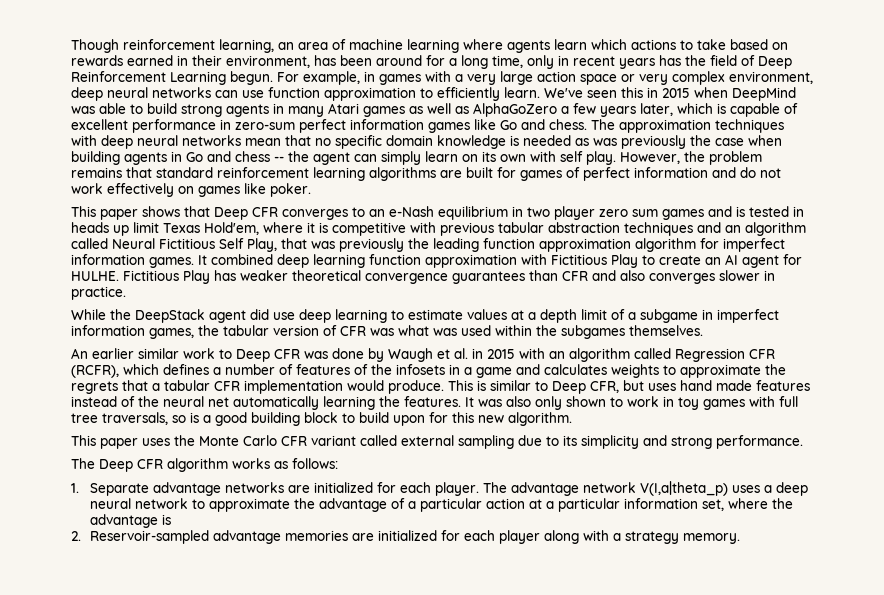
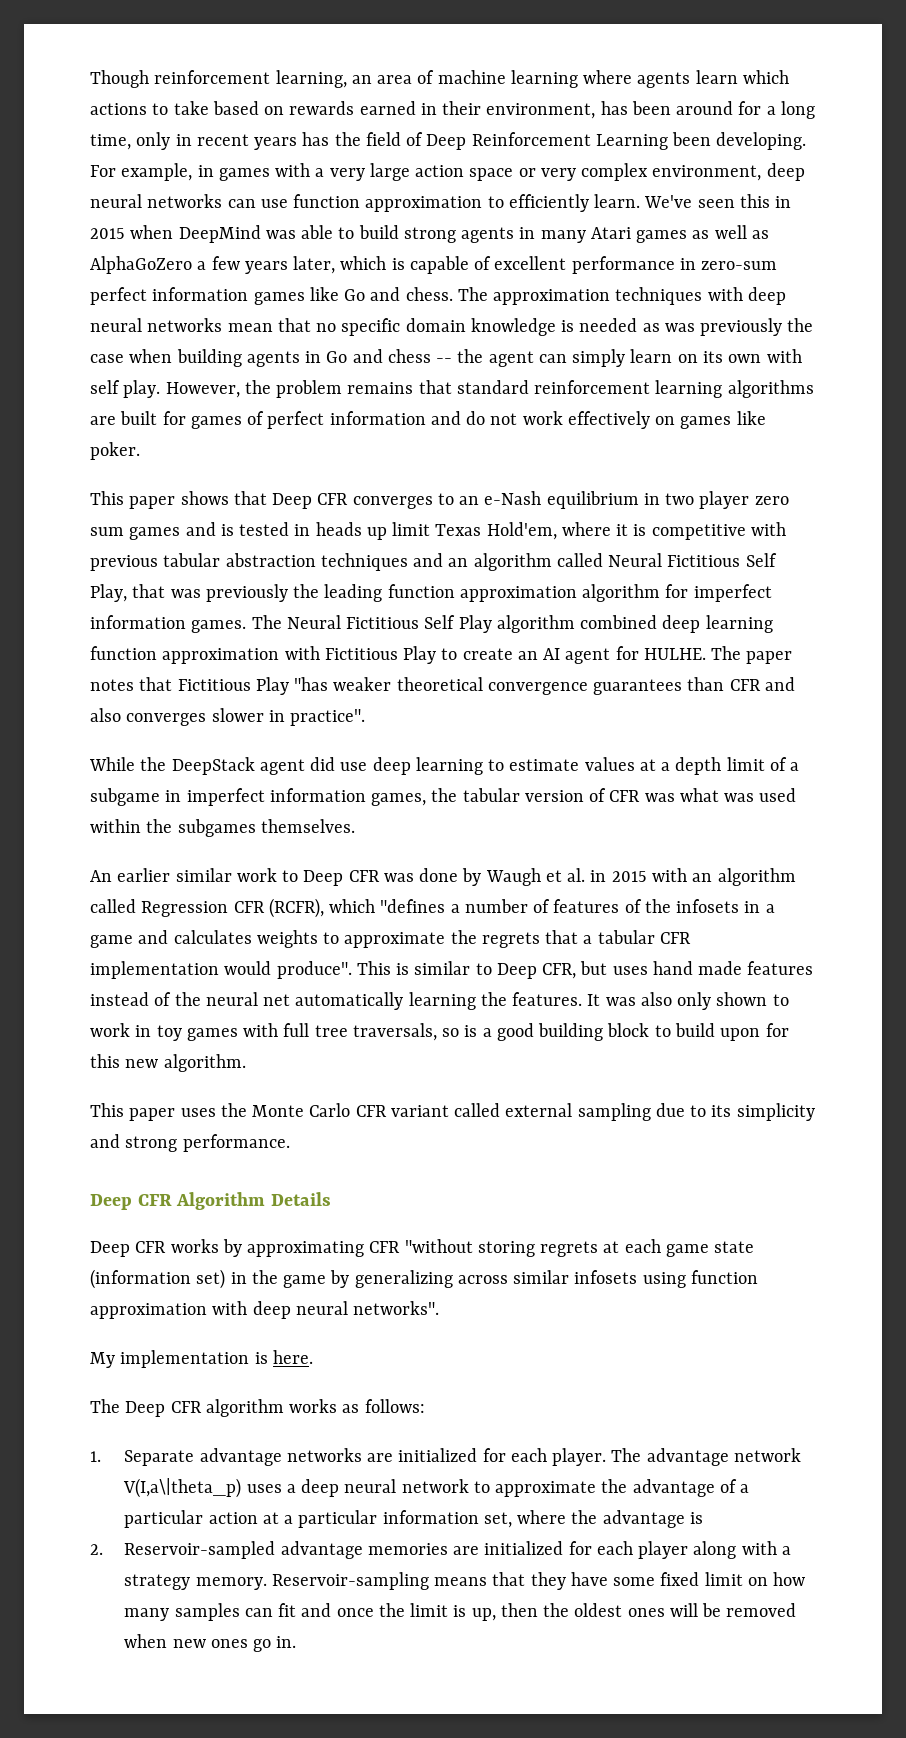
- Though reinforcement learning, an area of machine learning where agents learn which actions to take based on rewards earned in their environment, has been around for a long time, only in recent years has the field of Deep Reinforcement Learning begun.
+ Though reinforcement learning, an area of machine learning where agents learn which actions to take based on rewards earned in their environment, has been around for a long time, only in recent years has the field of Deep Reinforcement Learning been developing.
- It combined deep learning function approximation with Fictitious Play to create an AI agent for HULHE.
+ The Neural Fictitious Self Play algorithm combined deep learning function approximation with Fictitious Play to create an AI agent for HULHE.
- Fictitious Play has weaker theoretical convergence guarantees than CFR and also converges slower in practice.
+ The paper notes that Fictitious Play "has weaker theoretical convergence guarantees than CFR and also converges slower in practice".
- An earlier similar work to Deep CFR was done by Waugh et al. in 2015 with an algorithm called Regression CFR (RCFR), which defines a number of features of the infosets in a game and calculates weights to approximate the regrets that a tabular CFR implementation would produce.
+ An earlier similar work to Deep CFR was done by Waugh et al. in 2015 with an algorithm called Regression CFR (RCFR), which "defines a number of features of the infosets in a game and calculates weights to approximate the regrets that a tabular CFR implementation would produce".
+ Deep CFR Algorithm Details
+ Deep CFR works by approximating CFR "without storing regrets at each game state (information set) in the game by generalizing across similar infosets using function approximation with deep neural networks".
+ My implementation is here.
- The advantage network V(I,a|theta_p) uses a deep neural network to approximate the advantage of a particular action at a particular information set, where the advantage is
+ The advantage network V(I,a\|theta_p) uses a deep neural network to approximate the advantage of a particular action at a particular information set, where the advantage is
+ Reservoir-sampling means that they have some fixed limit on how many samples can fit and once the limit is up, then the oldest ones will be removed when new ones go in.

